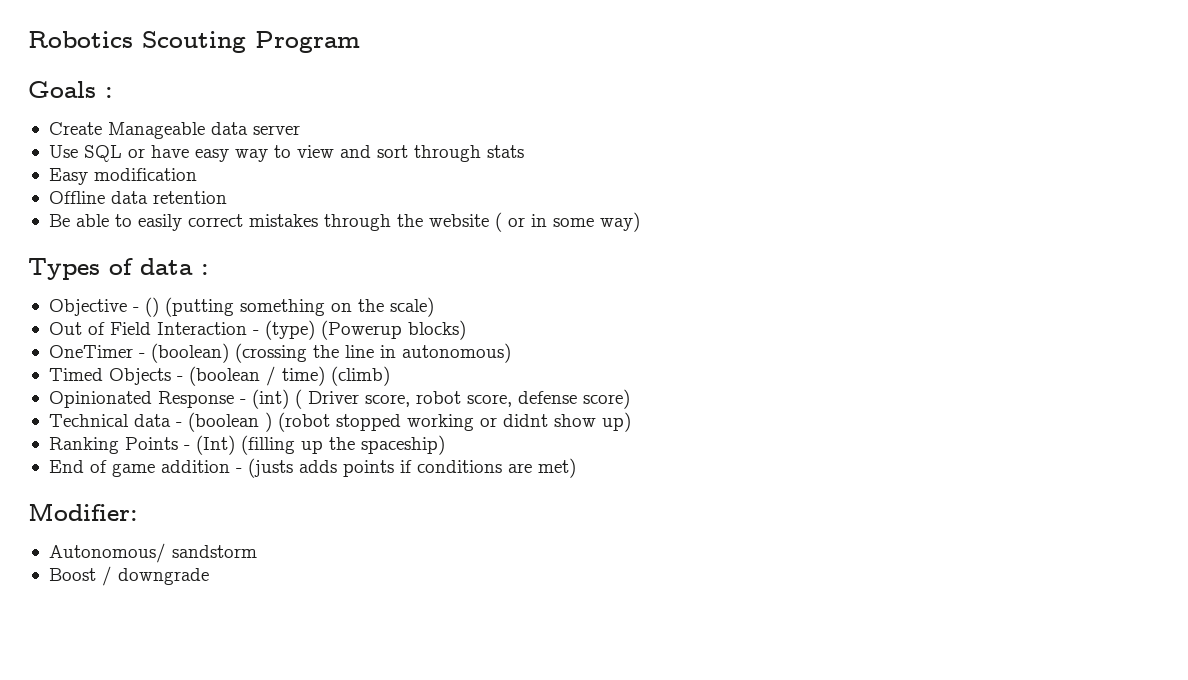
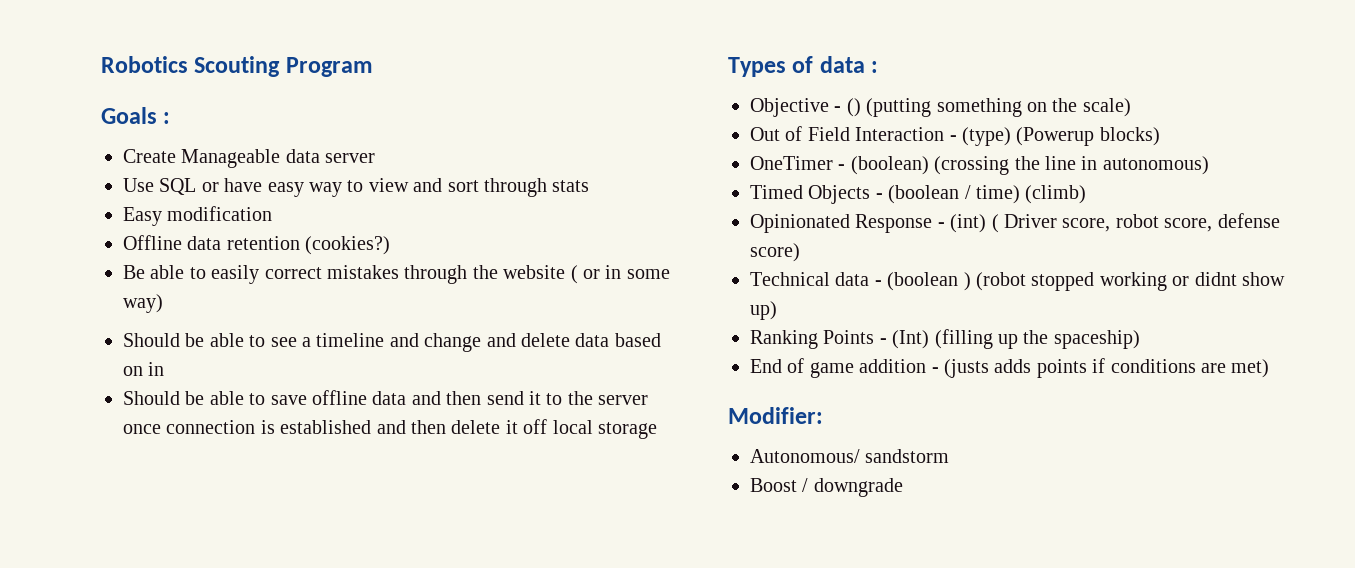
- Offline data retention
+ Offline data retention (cookies?)
+ Should be able to see a timeline and change and delete data based on in
+ Should be able to save offline data and then send it to the server once connection is established and then delete it off local storage

